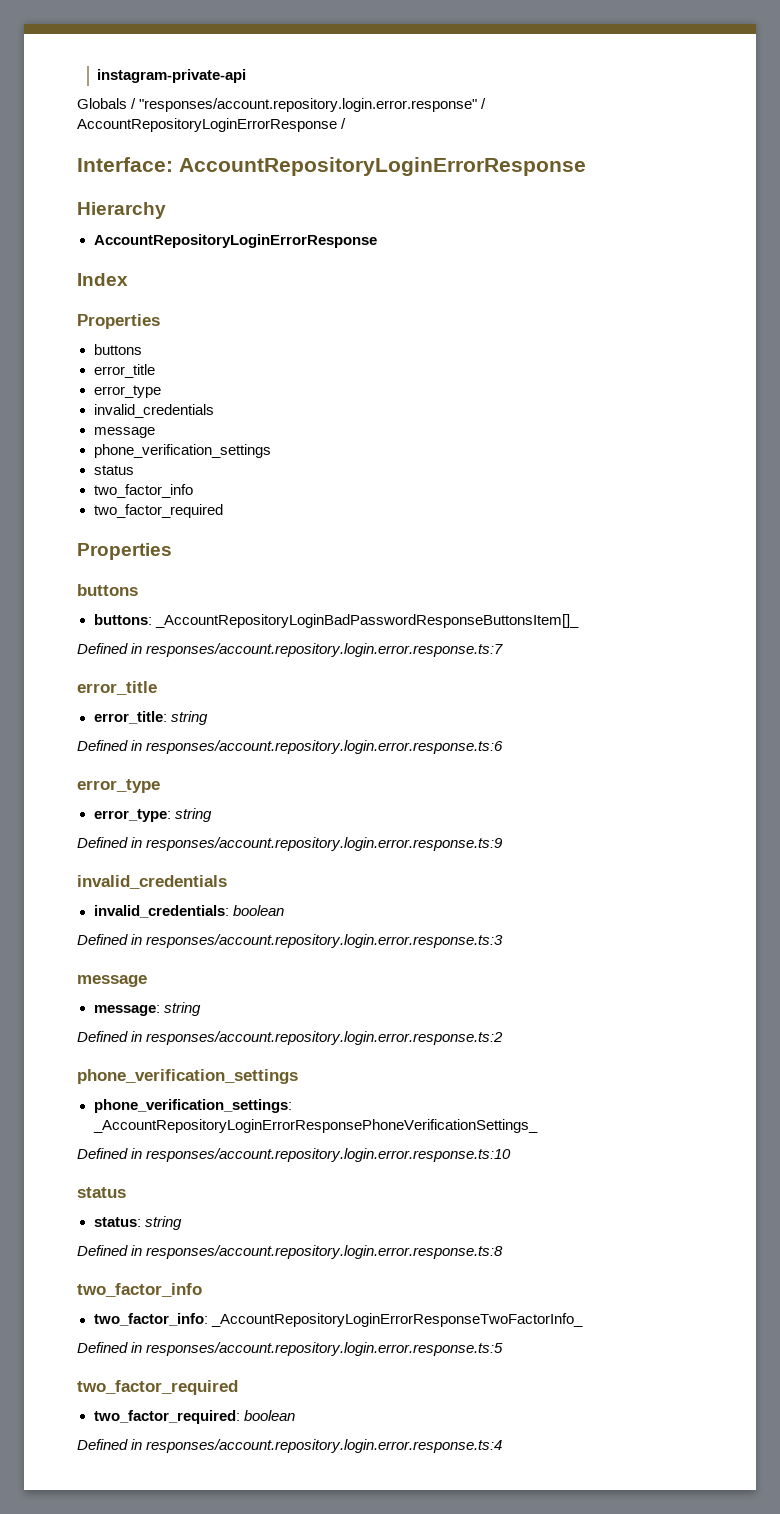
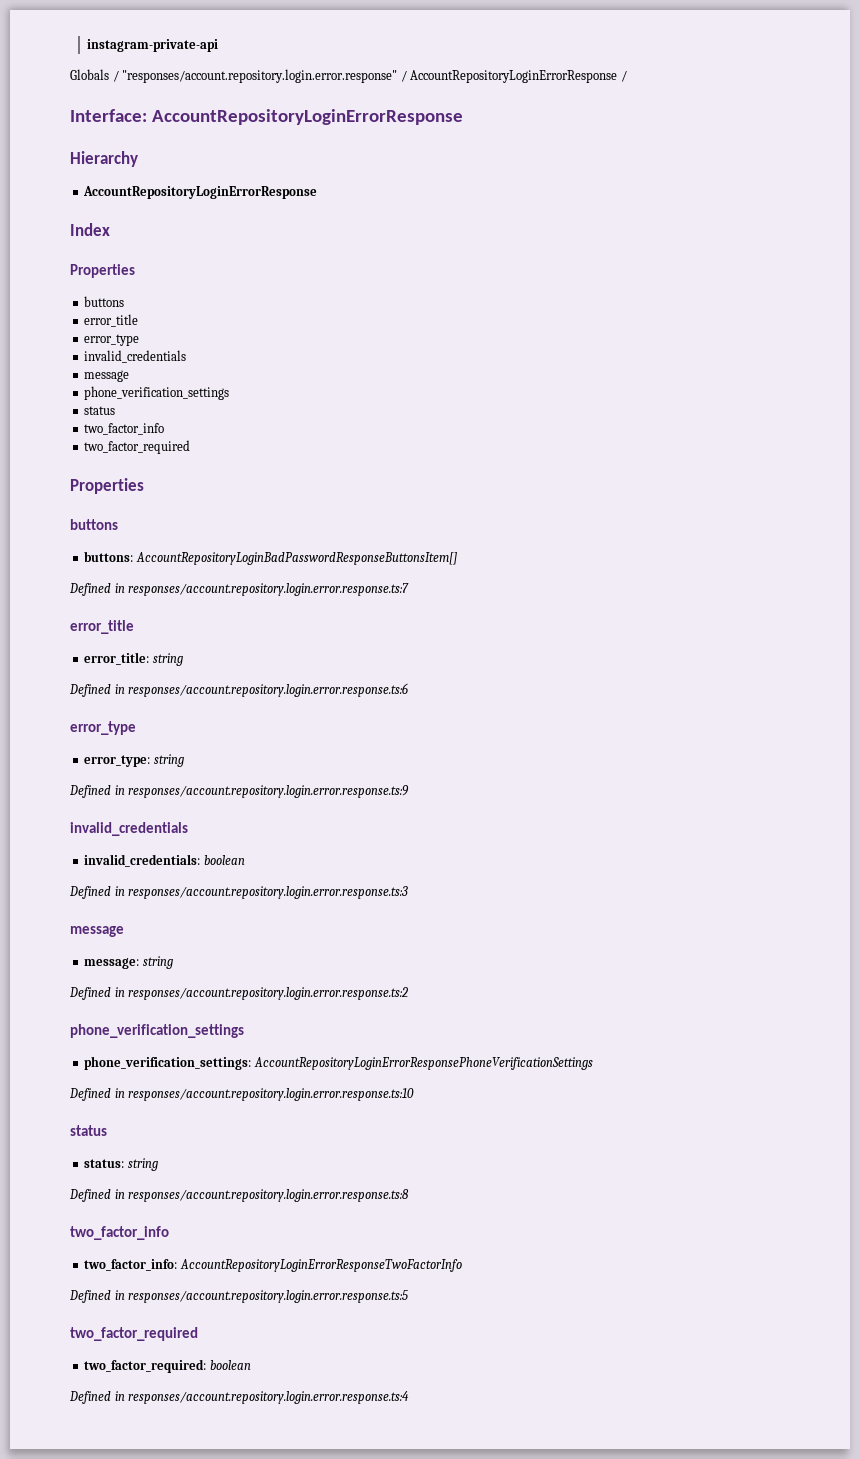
- buttons: _AccountRepositoryLoginBadPasswordResponseButtonsItem[]_
+ buttons: AccountRepositoryLoginBadPasswordResponseButtonsItem[]
- phone_verification_settings: _AccountRepositoryLoginErrorResponsePhoneVerificationSettings_
+ phone_verification_settings: AccountRepositoryLoginErrorResponsePhoneVerificationSettings
- two_factor_info: _AccountRepositoryLoginErrorResponseTwoFactorInfo_
+ two_factor_info: AccountRepositoryLoginErrorResponseTwoFactorInfo

